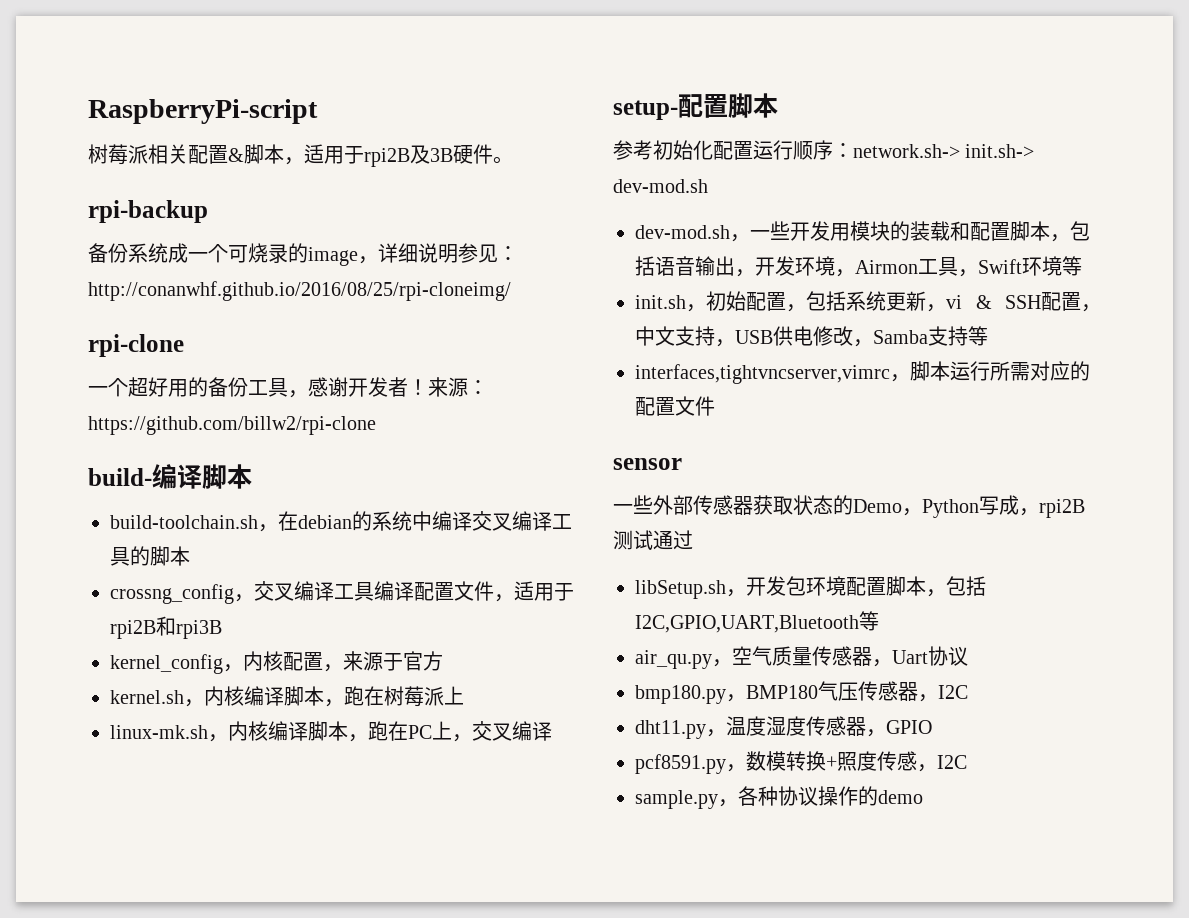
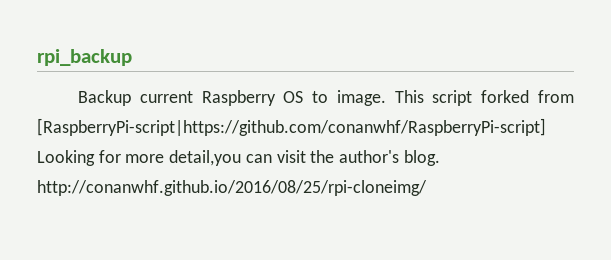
- RaspberryPi-script
- 树莓派相关配置&脚本，适用于rpi2B及3B硬件。
- rpi-backup
- 备份系统成一个可烧录的image，详细说明参见：http://conanwhf.github.io/2016/08/25/rpi-cloneimg/
- rpi-clone
- 一个超好用的备份工具，感谢开发者！来源：https://github.com/billw2/rpi-clone
- build-编译脚本
- build-toolchain.sh，在debian的系统中编译交叉编译工具的脚本
- crossng_config，交叉编译工具编译配置文件，适用于rpi2B和rpi3B
- kernel_config，内核配置，来源于官方
- kernel.sh，内核编译脚本，跑在树莓派上
- linux-mk.sh，内核编译脚本，跑在PC上，交叉编译
- setup-配置脚本
- 参考初始化配置运行顺序：network.sh-> init.sh-> dev-mod.sh
- dev-mod.sh，一些开发用模块的装载和配置脚本，包括语音输出，开发环境，Airmon工具，Swift环境等
- init.sh，初始配置，包括系统更新，vi & SSH配置，中文支持，USB供电修改，Samba支持等
- interfaces,tightvncserver,vimrc，脚本运行所需对应的配置文件
- sensor
- 一些外部传感器获取状态的Demo，Python写成，rpi2B测试通过
- libSetup.sh，开发包环境配置脚本，包括I2C,GPIO,UART,Bluetooth等
- air_qu.py，空气质量传感器，Uart协议
- bmp180.py，BMP180气压传感器，I2C
- dht11.py，温度湿度传感器，GPIO
- pcf8591.py，数模转换+照度传感，I2C
- sample.py，各种协议操作的demo
+ rpi_backup
+ Backup current Raspberry OS to image. This script forked from [RaspberryPi-script|https://github.com/conanwhf/RaspberryPi-script] Looking for more detail,you can visit the author's blog. http://conanwhf.github.io/2016/08/25/rpi-cloneimg/

